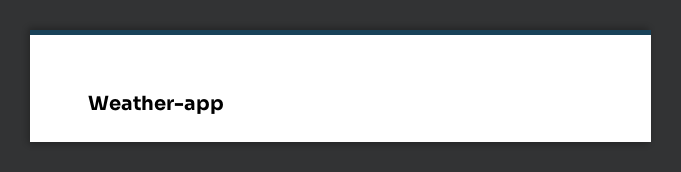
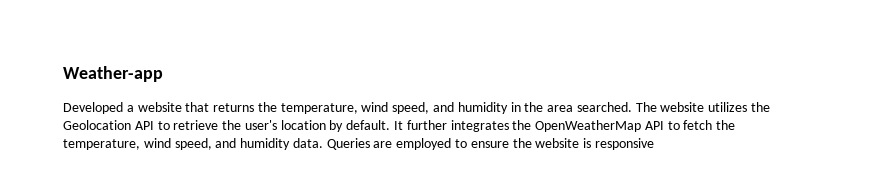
+ Developed a website that returns the temperature, wind speed, and humidity in the area searched. The website utilizes the Geolocation API to retrieve the user's location by default. It further integrates the OpenWeatherMap API to fetch the temperature, wind speed, and humidity data. Queries are employed to ensure the website is responsive

